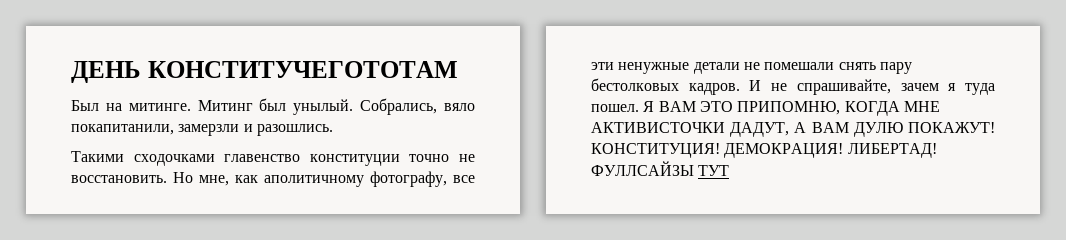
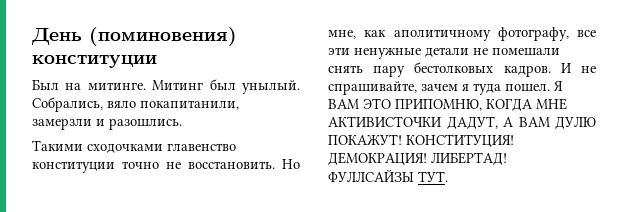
- ДЕНЬ КОНСТИТУЧЕГОТОТАМ
+ День (поминовения) конституции
- ФУЛЛСАЙЗЫ ТУТ
+ ФУЛЛСАЙЗЫ ТУТ.

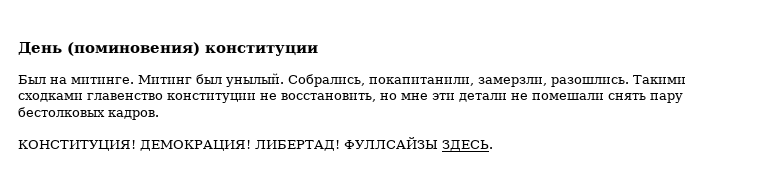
- Собрались, вяло покапитанили, замерзли и разошлись.
- Такими сходочками главенство конституции точно не восстановить. Но мне, как аполитичному фотографу, все эти ненужные детали не помешали снять пару бестолковых кадров. И не спрашивайте, зачем я туда пошел. Я ВАМ ЭТО ПРИПОМНЮ, КОГДА МНЕ АКТИВИСТОЧКИ ДАДУТ, А ВАМ ДУЛЮ ПОКАЖУТ! КОНСТИТУЦИЯ!
+ Собрались, покапитанили, замерзли, разошлись. Такими сходками главенство конституции не восстановить, но мне эти детали не помешали снять пару бестолковых кадров.
+ КОНСТИТУЦИЯ!
- ФУЛЛСАЙЗЫ ТУТ.
+ ФУЛЛСАЙЗЫ ЗДЕСЬ.

